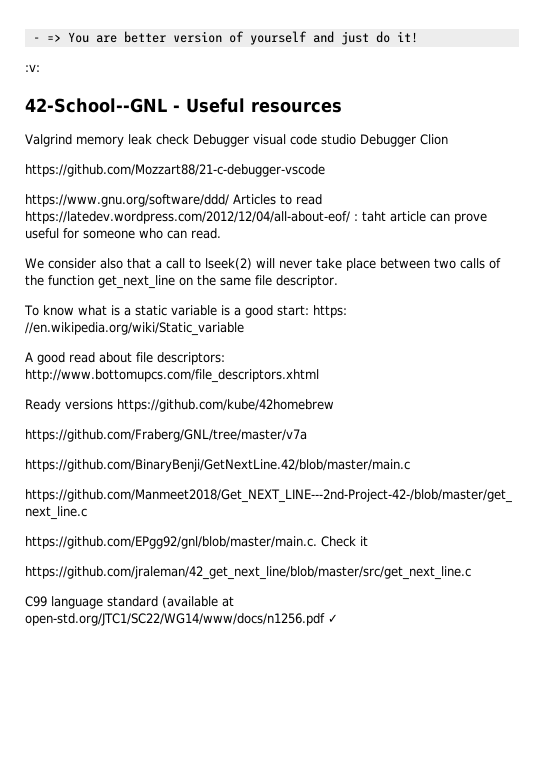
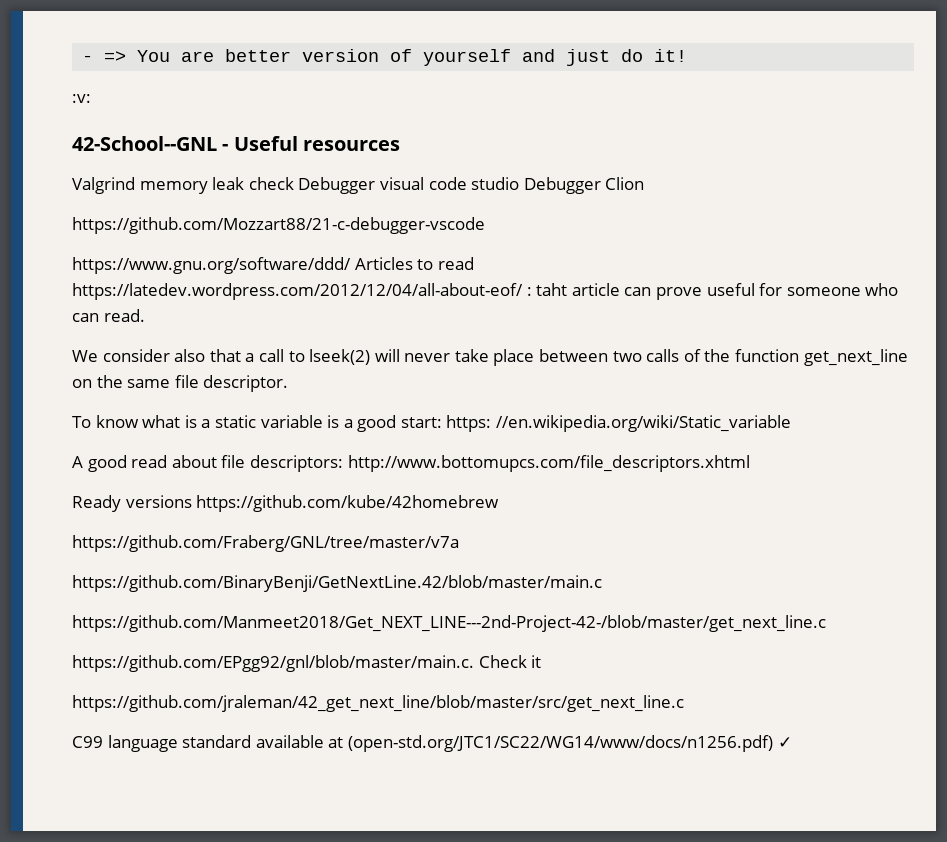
- C99 language standard (available at open-std.org/JTC1/SC22/WG14/www/docs/n1256.pdf ✓
+ C99 language standard available at (open-std.org/JTC1/SC22/WG14/www/docs/n1256.pdf) ✓

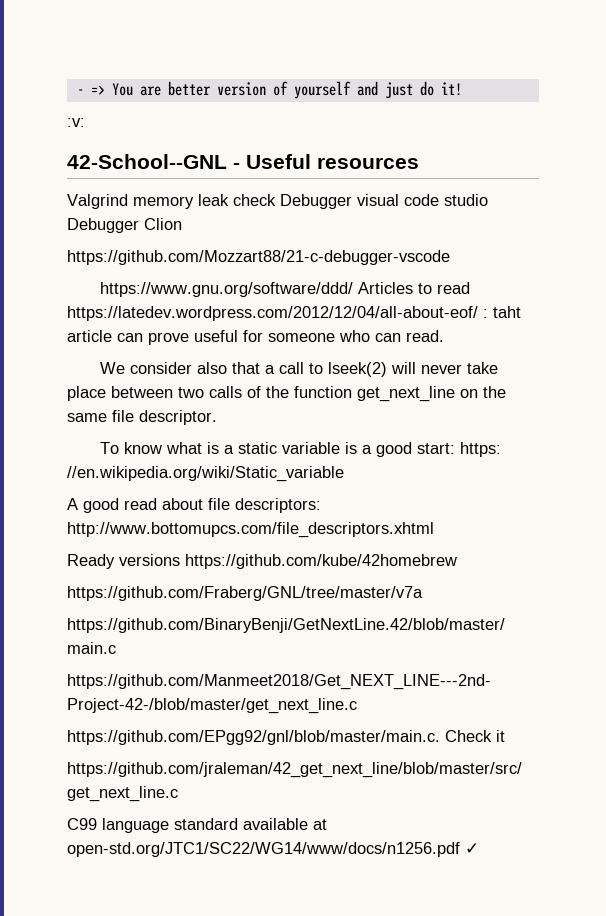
- C99 language standard available at (open-std.org/JTC1/SC22/WG14/www/docs/n1256.pdf) ✓
+ C99 language standard available at open-std.org/JTC1/SC22/WG14/www/docs/n1256.pdf ✓

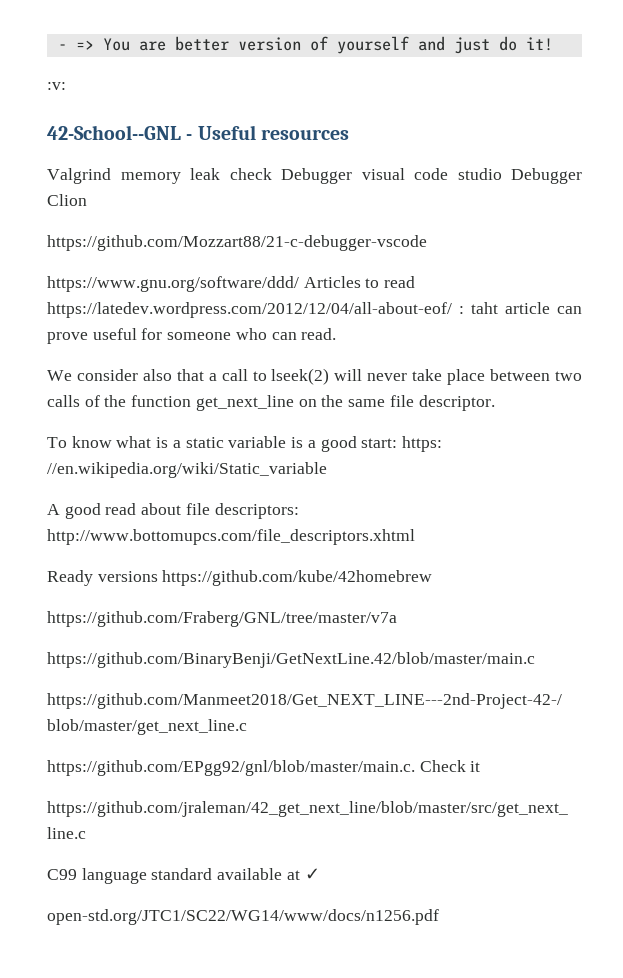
- C99 language standard available at open-std.org/JTC1/SC22/WG14/www/docs/n1256.pdf ✓
+ C99 language standard available at ✓
+ open-std.org/JTC1/SC22/WG14/www/docs/n1256.pdf

